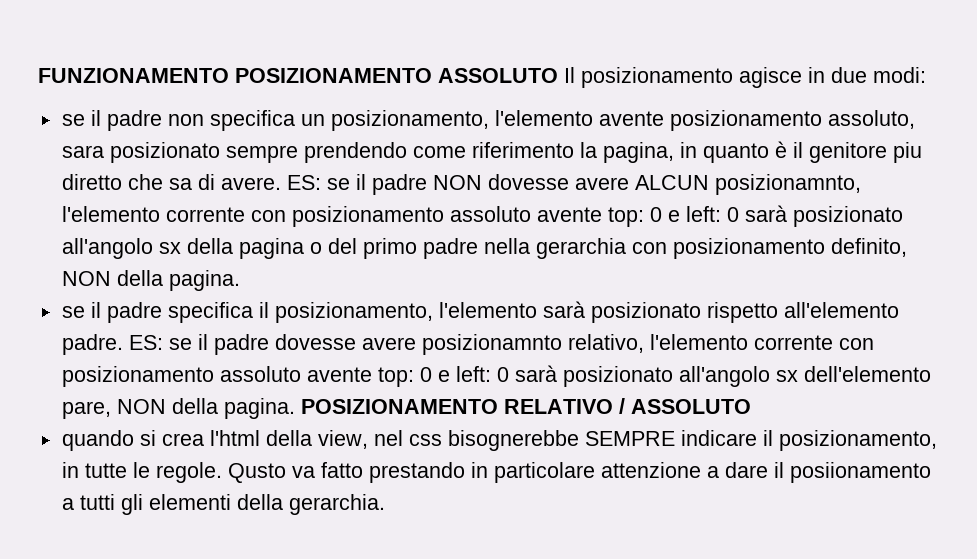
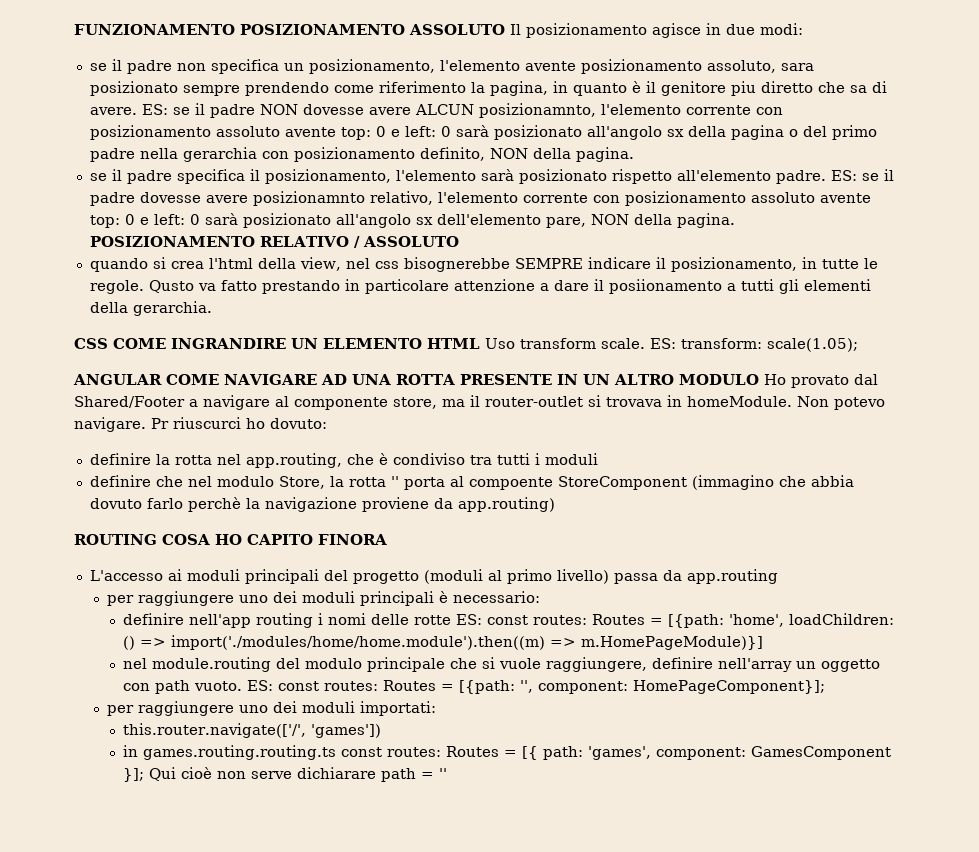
+ CSS COME INGRANDIRE UN ELEMENTO HTML Uso transform scale. ES: transform: scale(1.05);
+ ANGULAR COME NAVIGARE AD UNA ROTTA PRESENTE IN UN ALTRO MODULO Ho provato dal Shared/Footer a navigare al componente store, ma il router-outlet si trovava in homeModule. Non potevo navigare. Pr riuscurci ho dovuto:
+ definire la rotta nel app.routing, che è condiviso tra tutti i moduli
+ definire che nel modulo Store, la rotta '' porta al compoente StoreComponent (immagino che abbia dovuto farlo perchè la navigazione proviene da app.routing)
+ ROUTING COSA HO CAPITO FINORA
+ L'accesso ai moduli principali del progetto (moduli al primo livello) passa da app.routing
+ per raggiungere uno dei moduli principali è necessario:
+ definire nell'app routing i nomi delle rotte ES: const routes: Routes = [{path: 'home', loadChildren: () => import('./modules/home/home.module').then((m) => m.HomePageModule)}]
+ nel module.routing del modulo principale che si vuole raggiungere, definire nell'array un oggetto con path vuoto. ES: const routes: Routes = [{path: '', component: HomePageComponent}];
+ per raggiungere uno dei moduli importati:
+ this.router.navigate(['/', 'games'])
+ in games.routing.routing.ts const routes: Routes = [{ path: 'games', component: GamesComponent }]; Qui cioè non serve dichiarare path = ''

